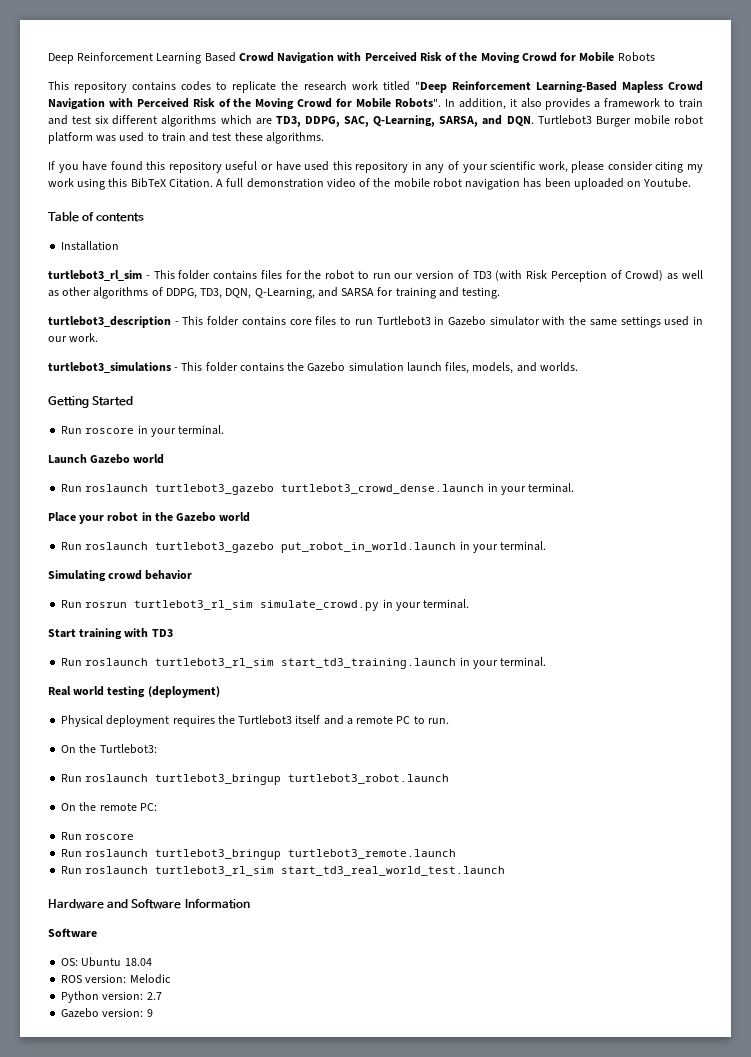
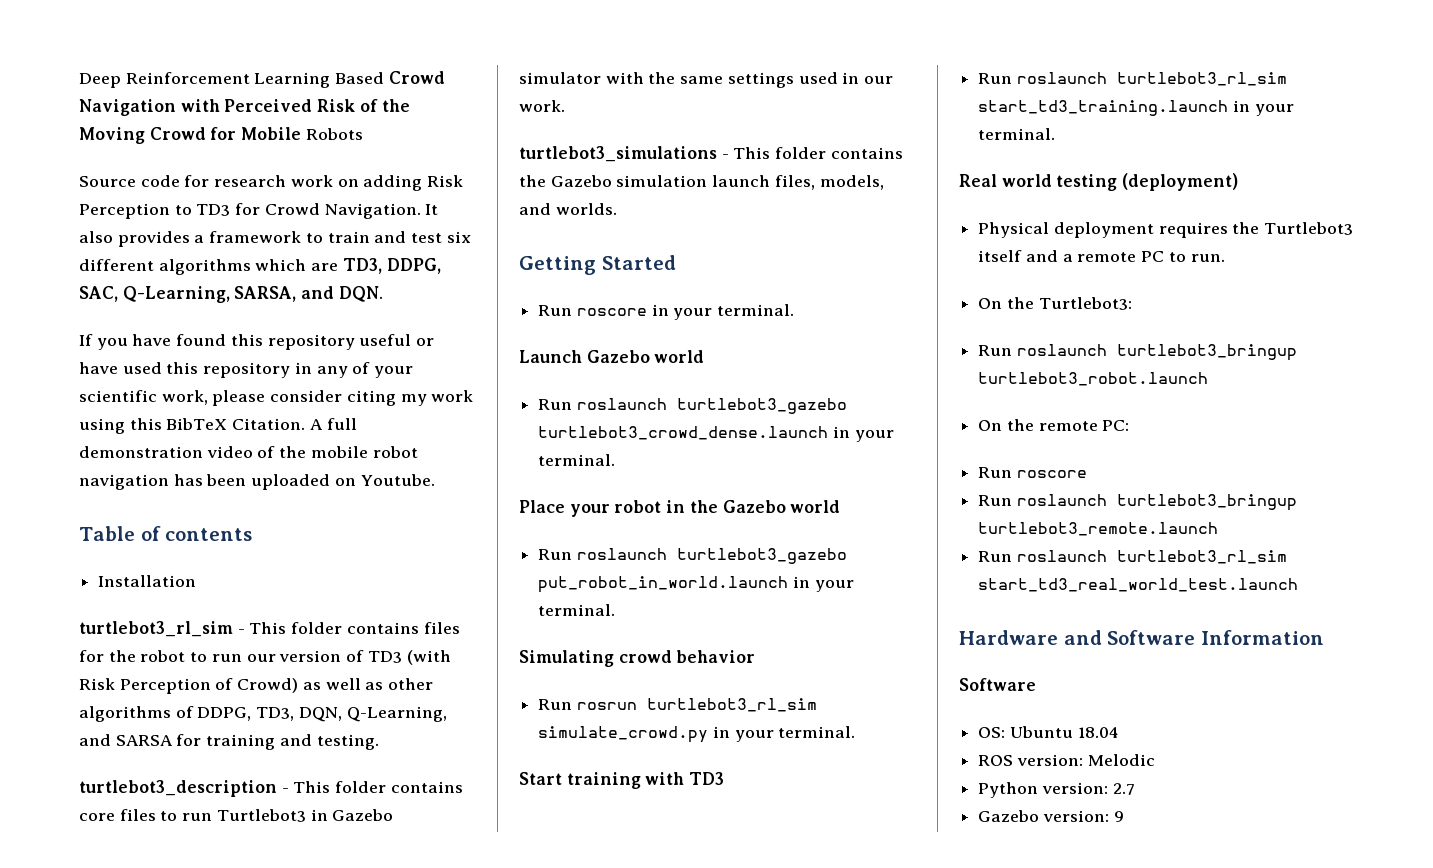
- This repository contains codes to replicate the research work titled "Deep Reinforcement Learning-Based Mapless Crowd Navigation with Perceived Risk of the Moving Crowd for Mobile Robots". In addition, it also provides a framework to train and test six different algorithms which are TD3, DDPG, SAC, Q-Learning, SARSA, and DQN. Turtlebot3 Burger mobile robot platform was used to train and test these algorithms.
+ Source code for research work on adding Risk Perception to TD3 for Crowd Navigation. It also provides a framework to train and test six different algorithms which are TD3, DDPG, SAC, Q-Learning, SARSA, and DQN.

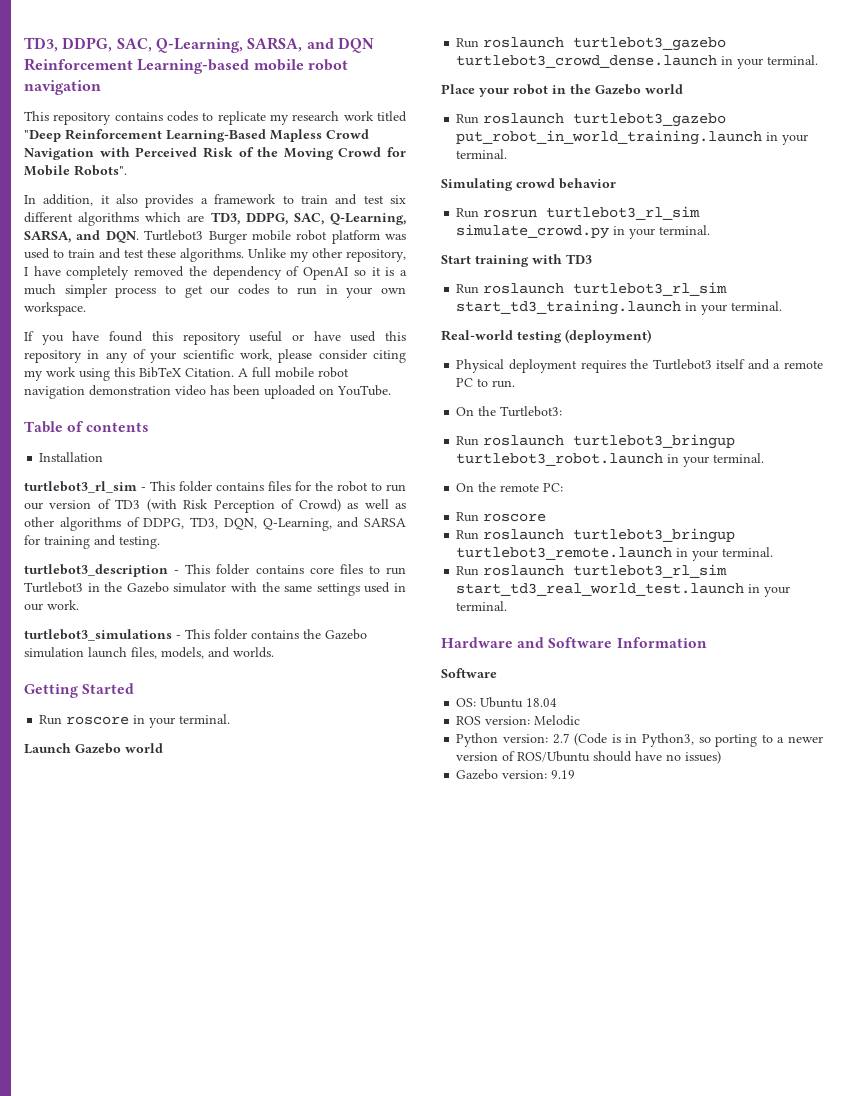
- Deep Reinforcement Learning Based Crowd Navigation with Perceived Risk of the Moving Crowd for Mobile Robots
- Source code for research work on adding Risk Perception to TD3 for Crowd Navigation. It also provides a framework to train and test six different algorithms which are TD3, DDPG, SAC, Q-Learning, SARSA, and DQN.
+ TD3, DDPG, SAC, Q-Learning, SARSA, and DQN Reinforcement Learning-based mobile robot navigation
+ This repository contains codes to replicate my research work titled "Deep Reinforcement Learning-Based Mapless Crowd Navigation with Perceived Risk of the Moving Crowd for Mobile Robots".
+ In addition, it also provides a framework to train and test six different algorithms which are TD3, DDPG, SAC, Q-Learning, SARSA, and DQN. Turtlebot3 Burger mobile robot platform was used to train and test these algorithms. Unlike my other repository, I have completely removed the dependency of OpenAI so it is a much simpler process to get our codes to run in your own workspace.
- A full demonstration video of the mobile robot navigation has been uploaded on Youtube.
+ A full mobile robot navigation demonstration video has been uploaded on YouTube.
- turtlebot3_description - This folder contains core files to run Turtlebot3 in Gazebo simulator with the same settings used in our work.
+ turtlebot3_description - This folder contains core files to run Turtlebot3 in the Gazebo simulator with the same settings used in our work.
- Run roslaunch turtlebot3_gazebo put_robot_in_world.launch in your terminal.
+ Run roslaunch turtlebot3_gazebo put_robot_in_world_training.launch in your terminal.
- Real world testing (deployment)
+ Real-world testing (deployment)
- Run roslaunch turtlebot3_bringup turtlebot3_robot.launch
+ Run roslaunch turtlebot3_bringup turtlebot3_robot.launch in your terminal.
- Run roslaunch turtlebot3_bringup turtlebot3_remote.launch
+ Run roslaunch turtlebot3_bringup turtlebot3_remote.launch in your terminal.
- Run roslaunch turtlebot3_rl_sim start_td3_real_world_test.launch
+ Run roslaunch turtlebot3_rl_sim start_td3_real_world_test.launch in your terminal.
- Python version: 2.7
+ Python version: 2.7 (Code is in Python3, so porting to a newer version of ROS/Ubuntu should have no issues)
- Gazebo version: 9
+ Gazebo version: 9.19

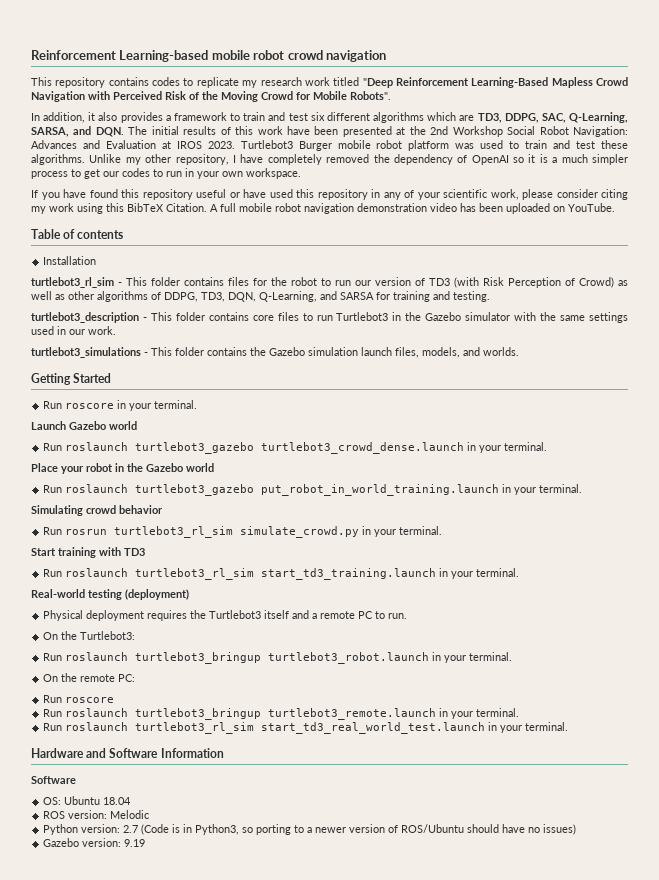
- TD3, DDPG, SAC, Q-Learning, SARSA, and DQN Reinforcement Learning-based mobile robot navigation
+ Reinforcement Learning-based mobile robot crowd navigation
- In addition, it also provides a framework to train and test six different algorithms which are TD3, DDPG, SAC, Q-Learning, SARSA, and DQN. Turtlebot3 Burger mobile robot platform was used to train and test these algorithms.
+ In addition, it also provides a framework to train and test six different algorithms which are TD3, DDPG, SAC, Q-Learning, SARSA, and DQN. The initial results of this work have been presented at the 2nd Workshop Social Robot Navigation: Advances and Evaluation at IROS 2023. Turtlebot3 Burger mobile robot platform was used to train and test these algorithms.

